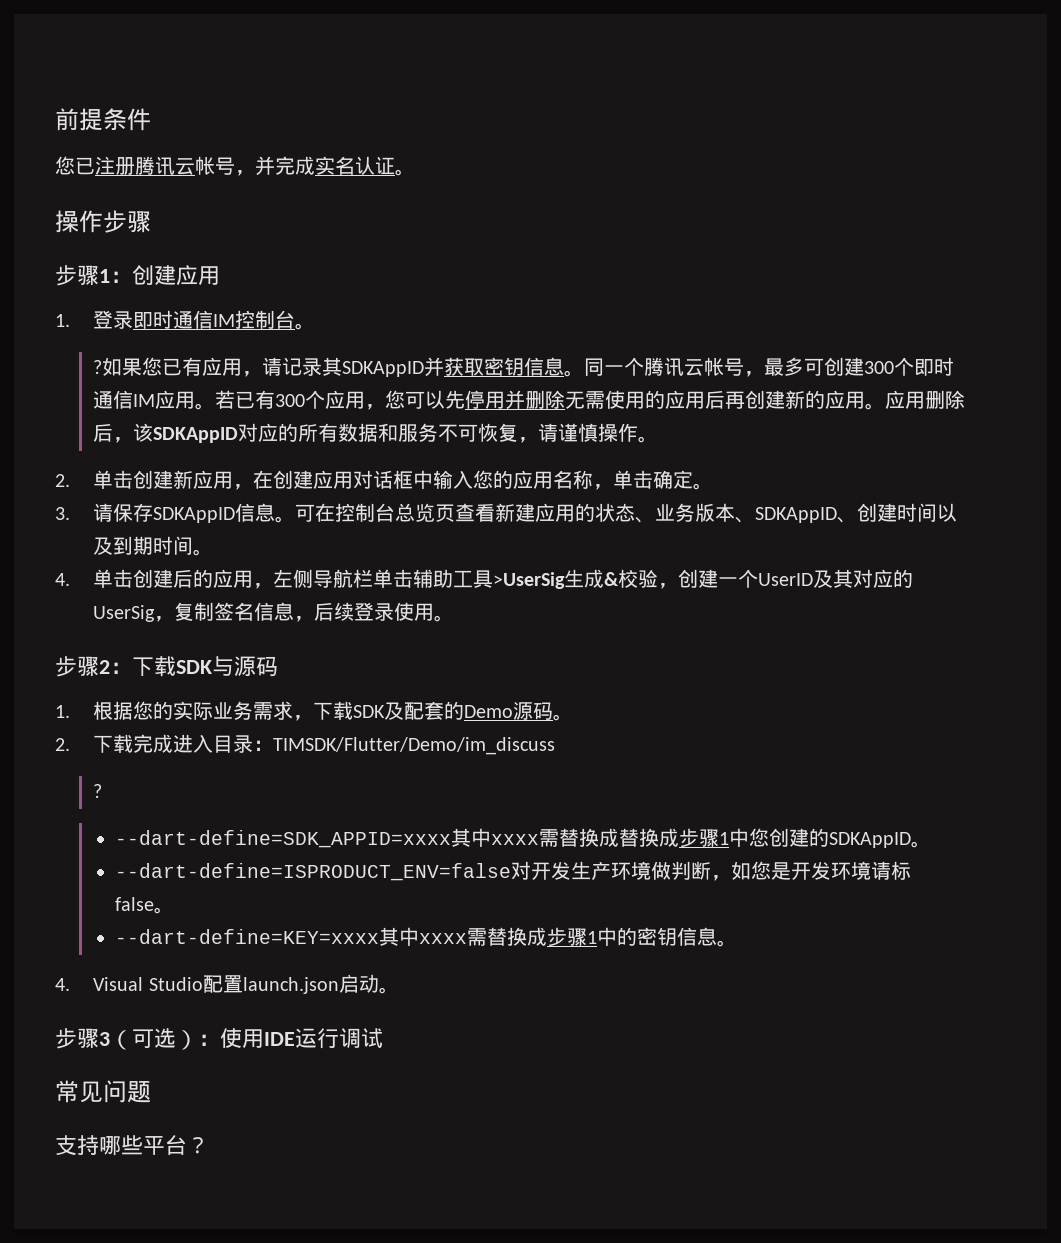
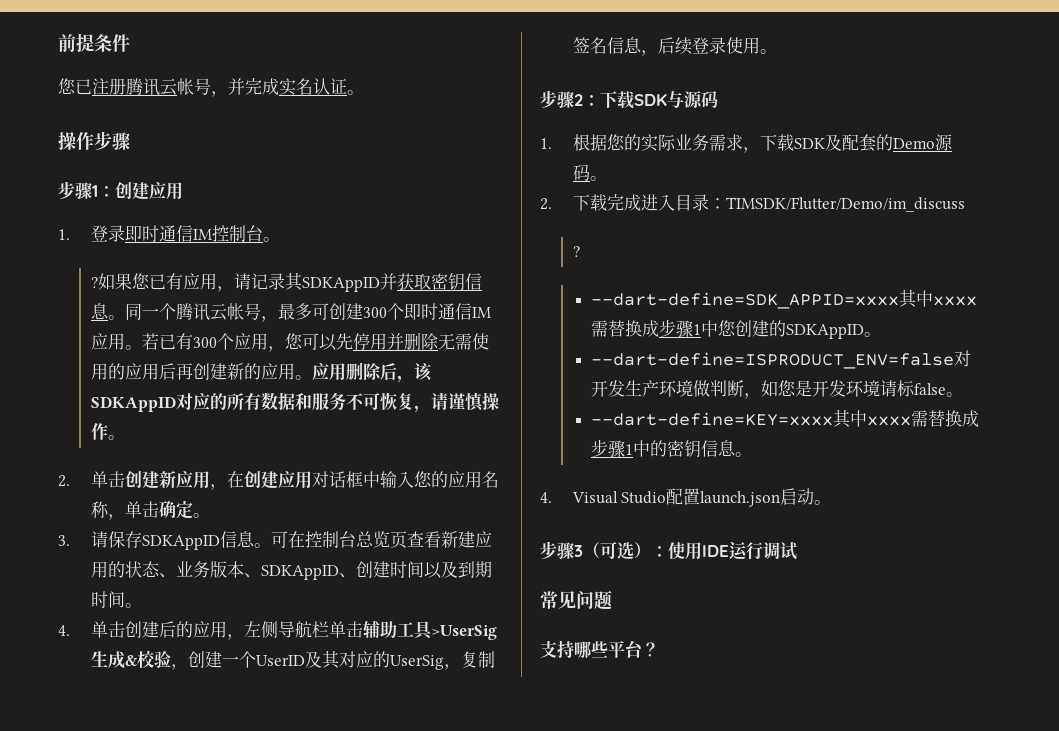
- --dart-define=SDK_APPID=xxxx其中xxxx需替换成替换成步骤1中您创建的SDKAppID。
+ --dart-define=SDK_APPID=xxxx其中xxxx需替换成步骤1中您创建的SDKAppID。

